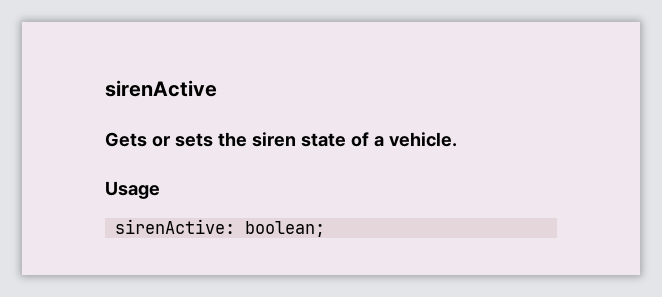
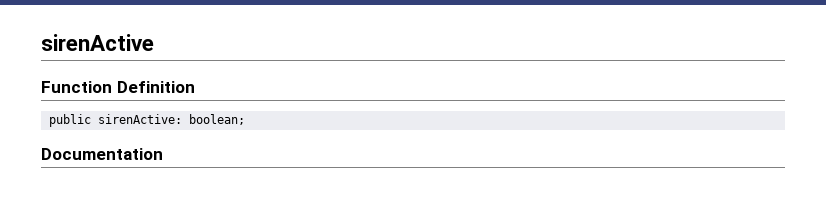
- Gets or sets the siren state of a vehicle.
- Usage
- sirenActive: boolean;
+ Function Definition
+ public sirenActive: boolean;
+ Documentation

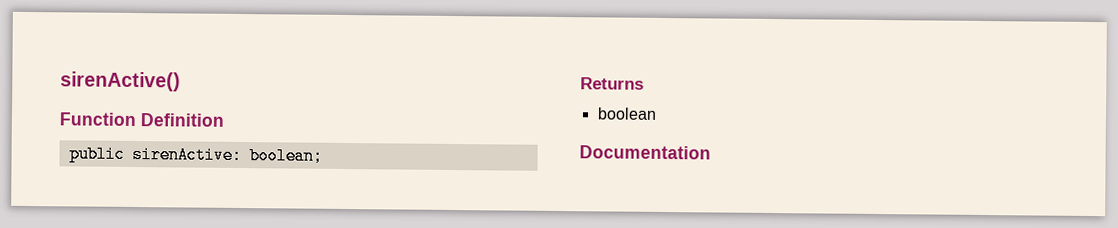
- sirenActive
+ sirenActive()
+ Returns
+ boolean

